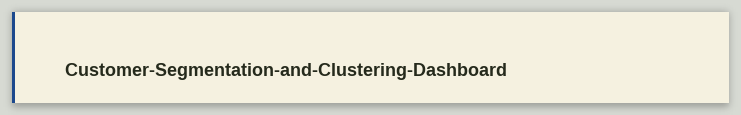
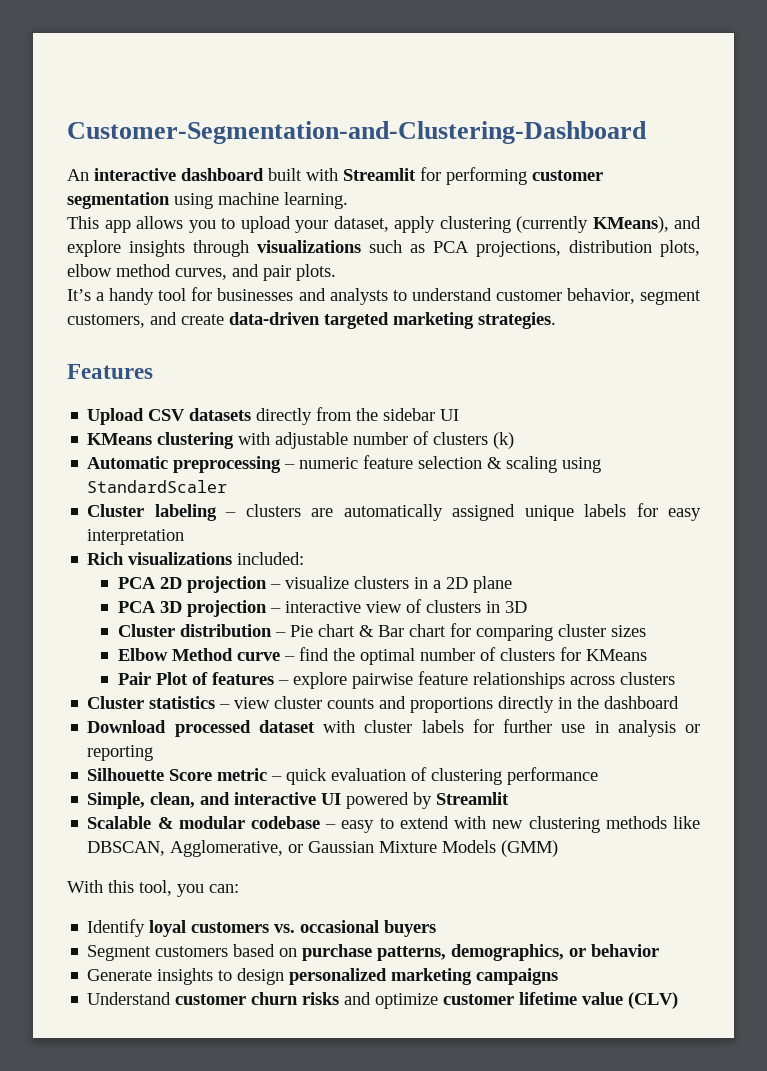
+ An interactive dashboard built with Streamlit for performing customer segmentation using machine learning.
+ This app allows you to upload your dataset, apply clustering (currently KMeans), and explore insights through visualizations such as PCA projections, distribution plots, elbow method curves, and pair plots.
+ It’s a handy tool for businesses and analysts to understand customer behavior, segment customers, and create data-driven targeted marketing strategies.
+ Features
+ Upload CSV datasets directly from the sidebar UI
+ KMeans clustering with adjustable number of clusters (k)
+ Automatic preprocessing – numeric feature selection & scaling using StandardScaler
+ Cluster labeling – clusters are automatically assigned unique labels for easy interpretation
+ Rich visualizations included:
+ PCA 2D projection – visualize clusters in a 2D plane
+ PCA 3D projection – interactive view of clusters in 3D
+ Cluster distribution – Pie chart & Bar chart for comparing cluster sizes
+ Elbow Method curve – find the optimal number of clusters for KMeans
+ Pair Plot of features – explore pairwise feature relationships across clusters
+ Cluster statistics – view cluster counts and proportions directly in the dashboard
+ Download processed dataset with cluster labels for further use in analysis or reporting
+ Silhouette Score metric – quick evaluation of clustering performance
+ Simple, clean, and interactive UI powered by Streamlit
+ Scalable & modular codebase – easy to extend with new clustering methods like DBSCAN, Agglomerative, or Gaussian Mixture Models (GMM)
+ With this tool, you can:
+ Identify loyal customers vs. occasional buyers
+ Segment customers based on purchase patterns, demographics, or behavior
+ Generate insights to design personalized marketing campaigns
+ Understand customer churn risks and optimize customer lifetime value (CLV)

